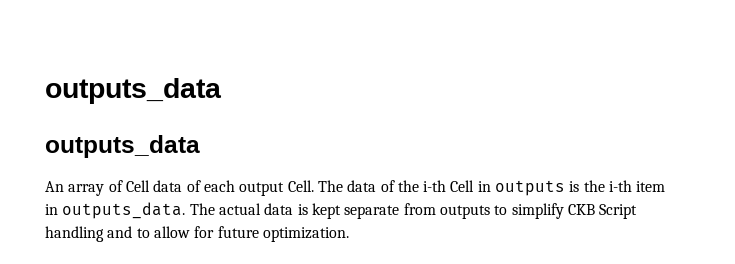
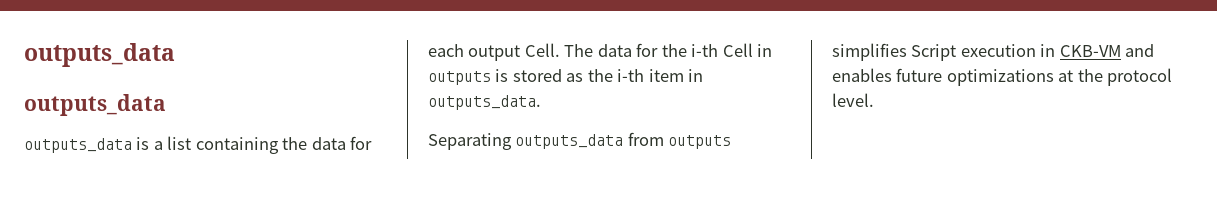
- An array of Cell data of each output Cell.
+ outputs_data is a list containing the data for each output Cell.
- The data of the i-th Cell in outputs is the i-th item in outputs_data. The actual data is kept separate from outputs to simplify CKB Script handling and to allow for future optimization.
+ The data for the i-th Cell in outputs is stored as the i-th item in outputs_data.
+ Separating outputs_data from outputs simplifies Script execution in CKB-VM and enables future optimizations at the protocol level.

